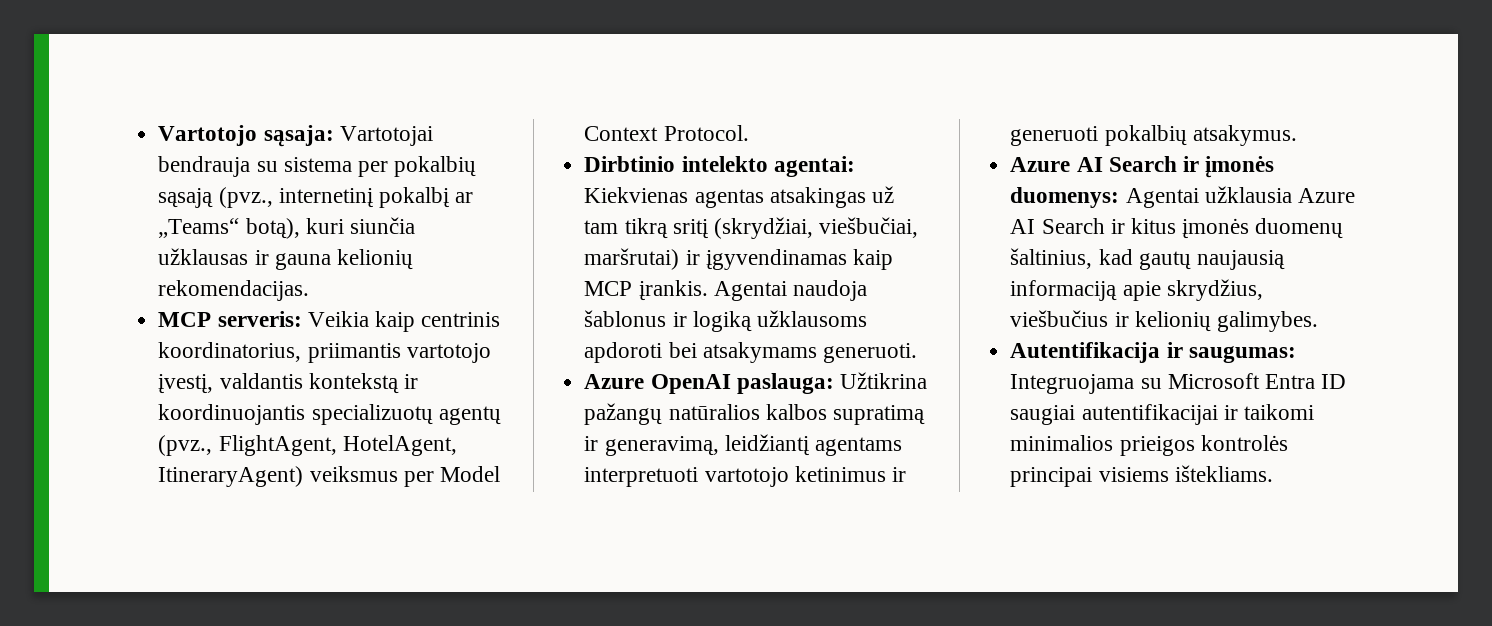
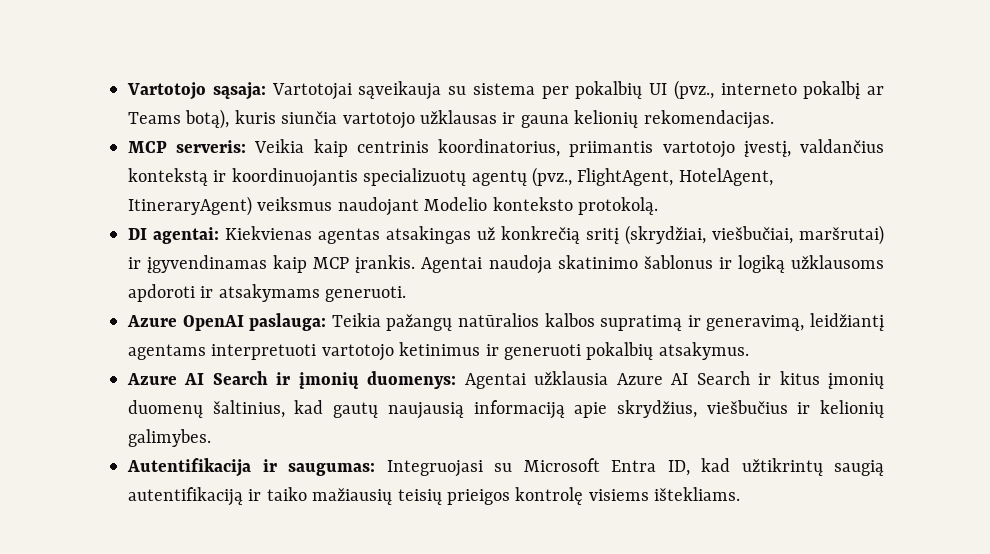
- Vartotojo sąsaja: Vartotojai bendrauja su sistema per pokalbių sąsają (pvz., internetinį pokalbį ar „Teams“ botą), kuri siunčia užklausas ir gauna kelionių rekomendacijas.
+ Vartotojo sąsaja: Vartotojai sąveikauja su sistema per pokalbių UI (pvz., interneto pokalbį ar Teams botą), kuris siunčia vartotojo užklausas ir gauna kelionių rekomendacijas.
- MCP serveris: Veikia kaip centrinis koordinatorius, priimantis vartotojo įvestį, valdantis kontekstą ir koordinuojantis specializuotų agentų (pvz., FlightAgent, HotelAgent, ItineraryAgent) veiksmus per Model Context Protocol.
- Dirbtinio intelekto agentai: Kiekvienas agentas atsakingas už tam tikrą sritį (skrydžiai, viešbučiai, maršrutai) ir įgyvendinamas kaip MCP įrankis.
+ MCP serveris: Veikia kaip centrinis koordinatorius, priimantis vartotojo įvestį, valdančius kontekstą ir koordinuojantis specializuotų agentų (pvz., FlightAgent, HotelAgent, ItineraryAgent) veiksmus naudojant Modelio konteksto protokolą.
+ DI agentai: Kiekvienas agentas atsakingas už konkrečią sritį (skrydžiai, viešbučiai, maršrutai) ir įgyvendinamas kaip MCP įrankis.
- Agentai naudoja šablonus ir logiką užklausoms apdoroti bei atsakymams generuoti.
+ Agentai naudoja skatinimo šablonus ir logiką užklausoms apdoroti ir atsakymams generuoti.
- Azure OpenAI paslauga: Užtikrina pažangų natūralios kalbos supratimą ir generavimą, leidžiantį agentams interpretuoti vartotojo ketinimus ir generuoti pokalbių atsakymus.
+ Azure OpenAI paslauga: Teikia pažangų natūralios kalbos supratimą ir generavimą, leidžiantį agentams interpretuoti vartotojo ketinimus ir generuoti pokalbių atsakymus.
- Azure AI Search ir įmonės duomenys: Agentai užklausia Azure AI Search ir kitus įmonės duomenų šaltinius, kad gautų naujausią informaciją apie skrydžius, viešbučius ir kelionių galimybes.
+ Azure AI Search ir įmonių duomenys: Agentai užklausia Azure AI Search ir kitus įmonių duomenų šaltinius, kad gautų naujausią informaciją apie skrydžius, viešbučius ir kelionių galimybes.
- Autentifikacija ir saugumas: Integruojama su Microsoft Entra ID saugiai autentifikacijai ir taikomi minimalios prieigos kontrolės principai visiems ištekliams.
+ Autentifikacija ir saugumas: Integruojasi su Microsoft Entra ID, kad užtikrintų saugią autentifikaciją ir taiko mažiausių teisių prieigos kontrolę visiems ištekliams.

